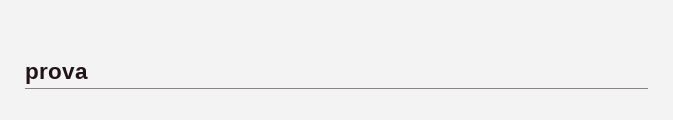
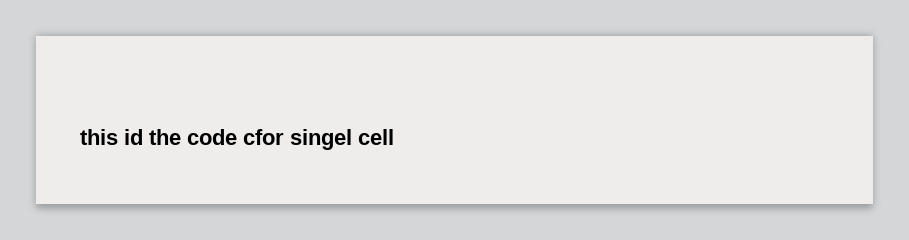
- prova
+ this id the code cfor singel cell

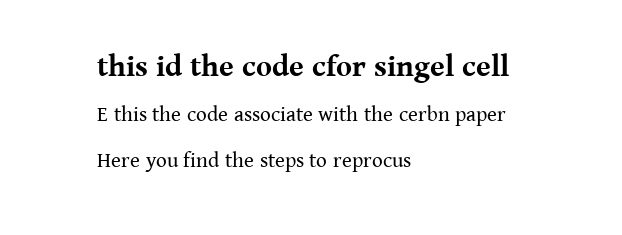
+ E this the code associate with the cerbn paper
+ Here you find the steps to reprocus

